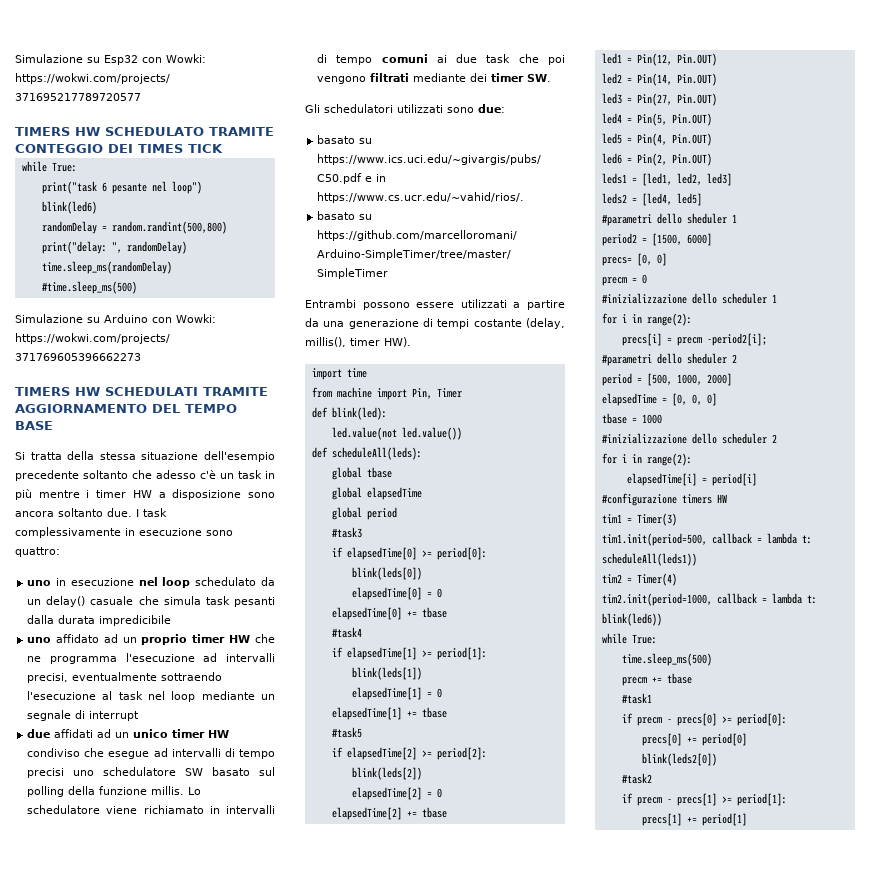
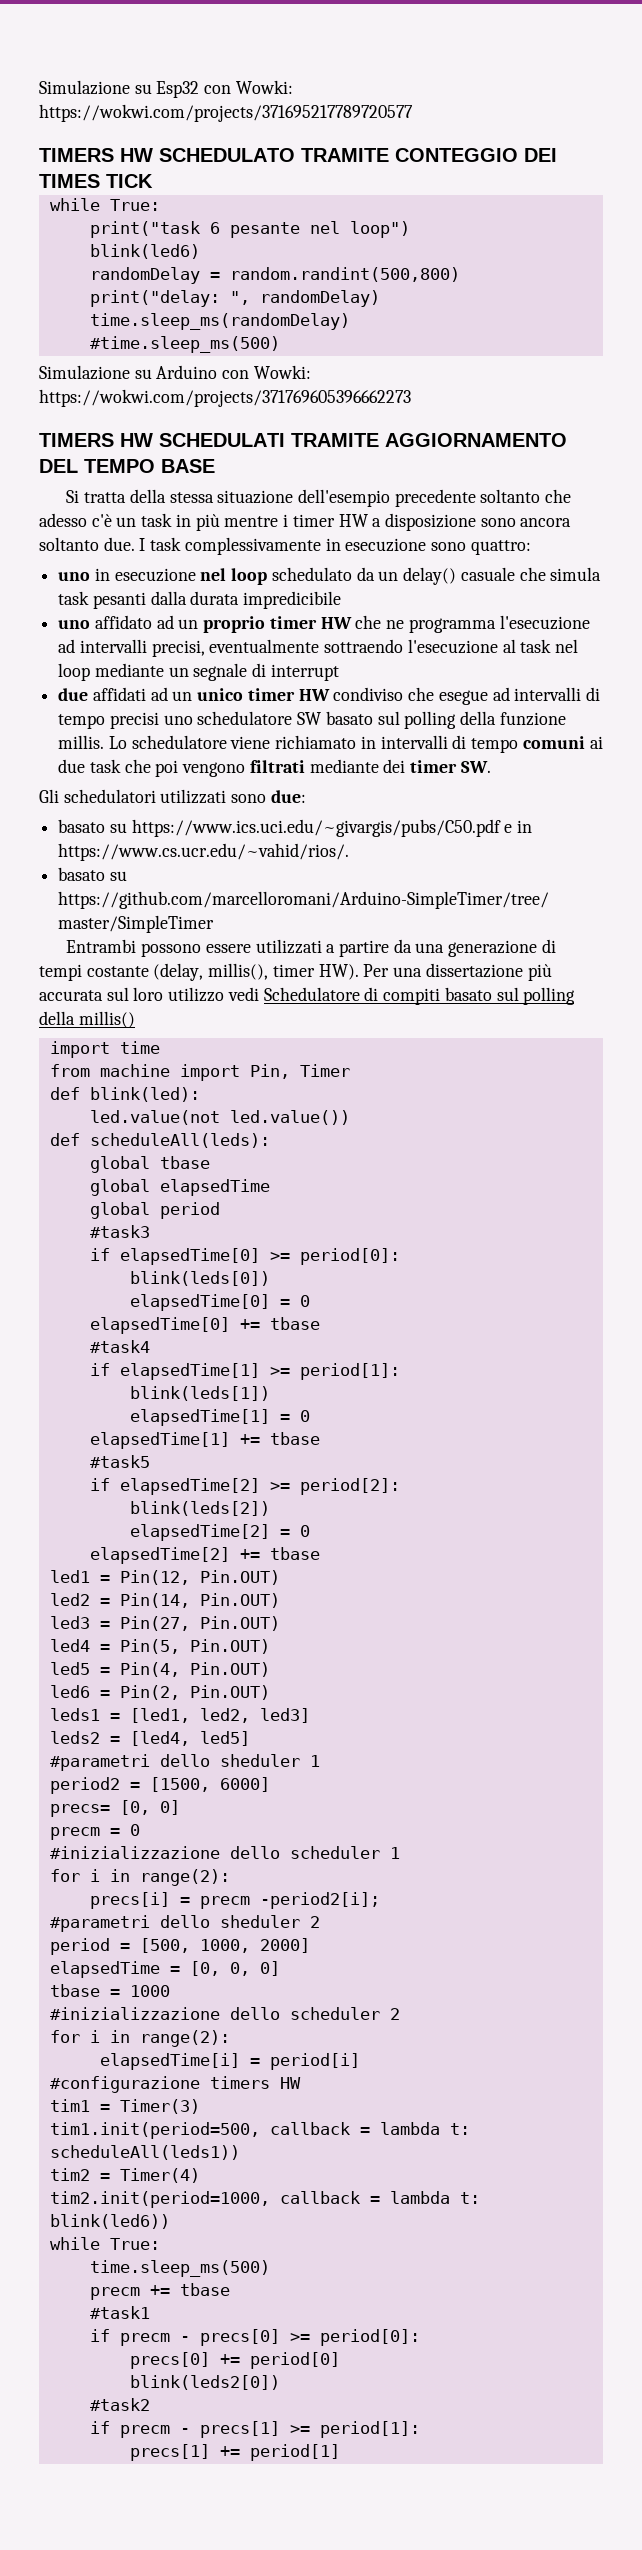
- Entrambi possono essere utilizzati a partire da una generazione di tempi costante (delay, millis(), timer HW).
+ Entrambi possono essere utilizzati a partire da una generazione di tempi costante (delay, millis(), timer HW). Per una dissertazione più accurata sul loro utilizzo vedi Schedulatore di compiti basato sul polling della millis()

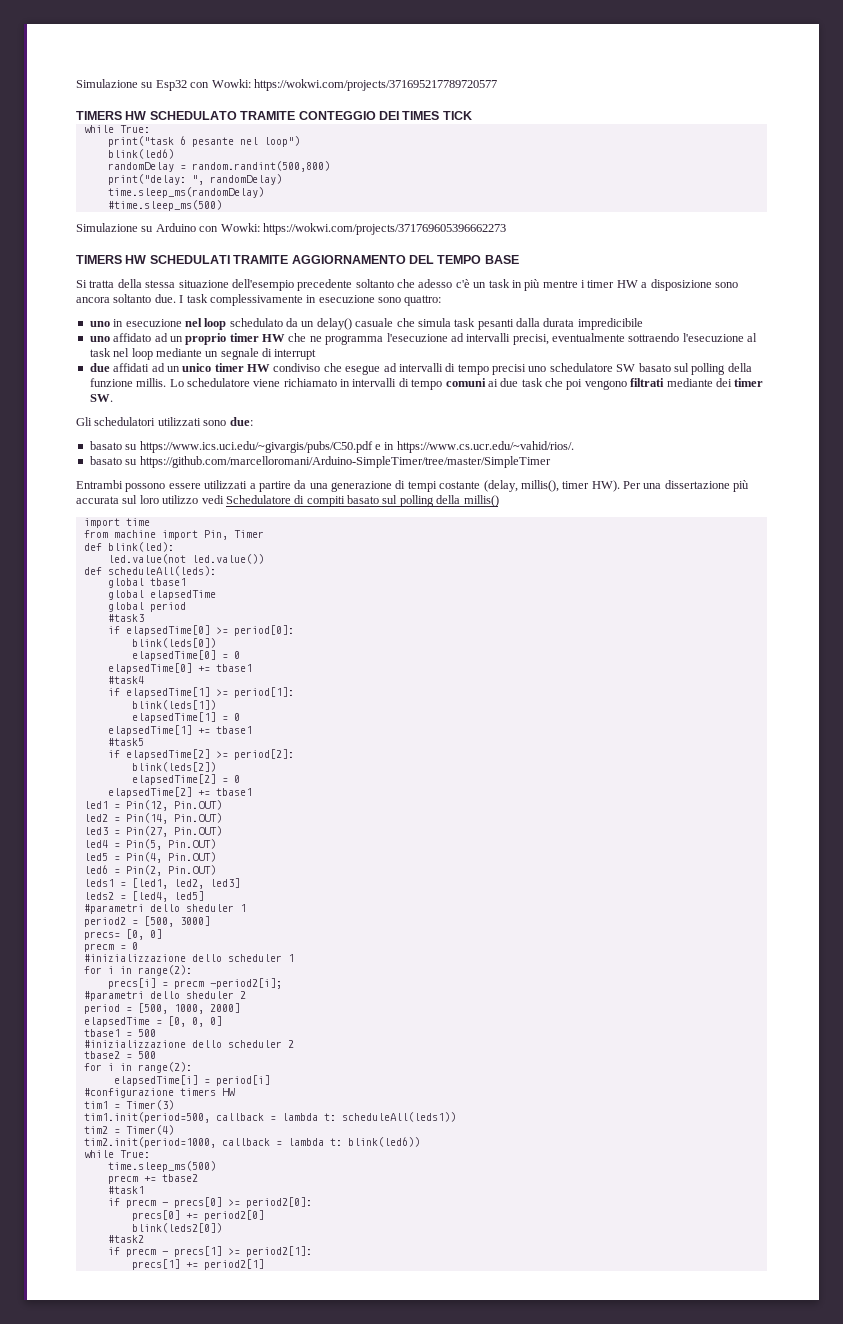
- global tbase
+ global tbase1
- elapsedTime[0] += tbase
+ elapsedTime[0] += tbase1
- elapsedTime[1] += tbase
+ elapsedTime[1] += tbase1
- elapsedTime[2] += tbase
+ elapsedTime[2] += tbase1
- period2 = [1500, 6000]
+ period2 = [500, 3000]
- tbase = 1000
+ tbase1 = 500
+ tbase2 = 500
- precm += tbase
+ precm += tbase2
- if precm - precs[0] >= period[0]:
+ if precm - precs[0] >= period2[0]:
- precs[0] += period[0]
+ precs[0] += period2[0]
- if precm - precs[1] >= period[1]:
+ if precm - precs[1] >= period2[1]:
- precs[1] += period[1]
+ precs[1] += period2[1]

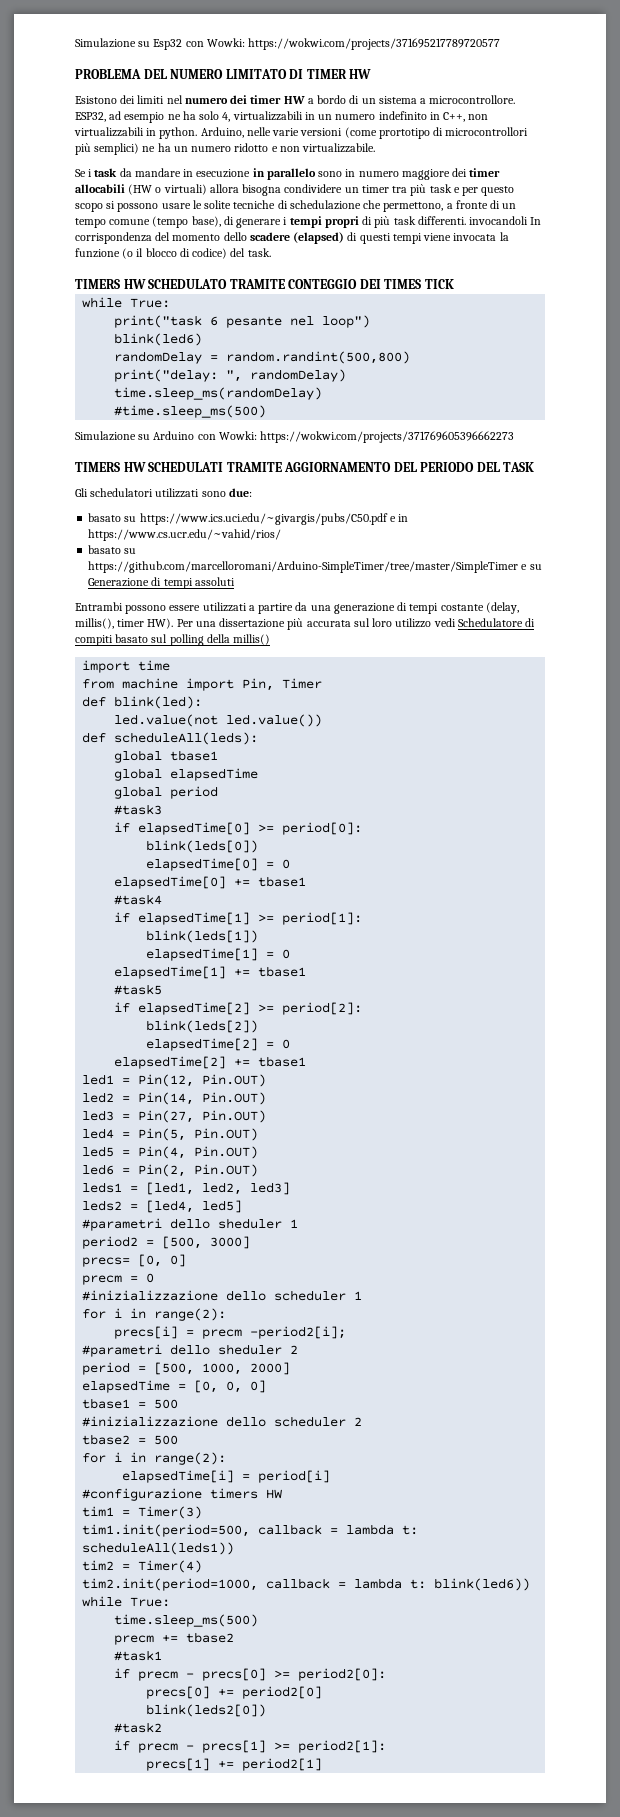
+ PROBLEMA DEL NUMERO LIMITATO DI TIMER HW
+ Esistono dei limiti nel numero dei timer HW a bordo di un sistema a microcontrollore. ESP32, ad esempio ne ha solo 4, virtualizzabili in un numero indefinito in C++, non virtualizzabili in python. Arduino, nelle varie versioni (come prortotipo di microcontrollori più semplici) ne ha un numero ridotto e non virtualizzabile.
+ Se i task da mandare in esecuzione in parallelo sono in numero maggiore dei timer allocabili (HW o virtuali) allora bisogna condividere un timer tra più task e per questo scopo si possono usare le solite tecniche di schedulazione che permettono, a fronte di un tempo comune (tempo base), di generare i tempi propri di più task differenti. invocandoli In corrispondenza del momento dello scadere (elapsed) di questi tempi viene invocata la funzione (o il blocco di codice) del task.
- TIMERS HW SCHEDULATI TRAMITE AGGIORNAMENTO DEL TEMPO BASE
- Si tratta della stessa situazione dell'esempio precedente soltanto che adesso c'è un task in più mentre i timer HW a disposizione sono ancora soltanto due. I task complessivamente in esecuzione sono quattro:
- uno in esecuzione nel loop schedulato da un delay() casuale che simula task pesanti dalla durata impredicibile
- uno affidato ad un proprio timer HW che ne programma l'esecuzione ad intervalli precisi, eventualmente sottraendo l'esecuzione al task nel loop mediante un segnale di interrupt
- due affidati ad un unico timer HW condiviso che esegue ad intervalli di tempo precisi uno schedulatore SW basato sul polling della funzione millis. Lo schedulatore viene richiamato in intervalli di tempo comuni ai due task che poi vengono filtrati mediante dei timer SW.
+ TIMERS HW SCHEDULATI TRAMITE AGGIORNAMENTO DEL PERIODO DEL TASK
- basato su https://www.ics.uci.edu/~givargis/pubs/C50.pdf e in https://www.cs.ucr.edu/~vahid/rios/.
+ basato su https://www.ics.uci.edu/~givargis/pubs/C50.pdf e in https://www.cs.ucr.edu/~vahid/rios/
- basato su https://github.com/marcelloromani/Arduino-SimpleTimer/tree/master/SimpleTimer
+ basato su https://github.com/marcelloromani/Arduino-SimpleTimer/tree/master/SimpleTimer e su Generazione di tempi assoluti

